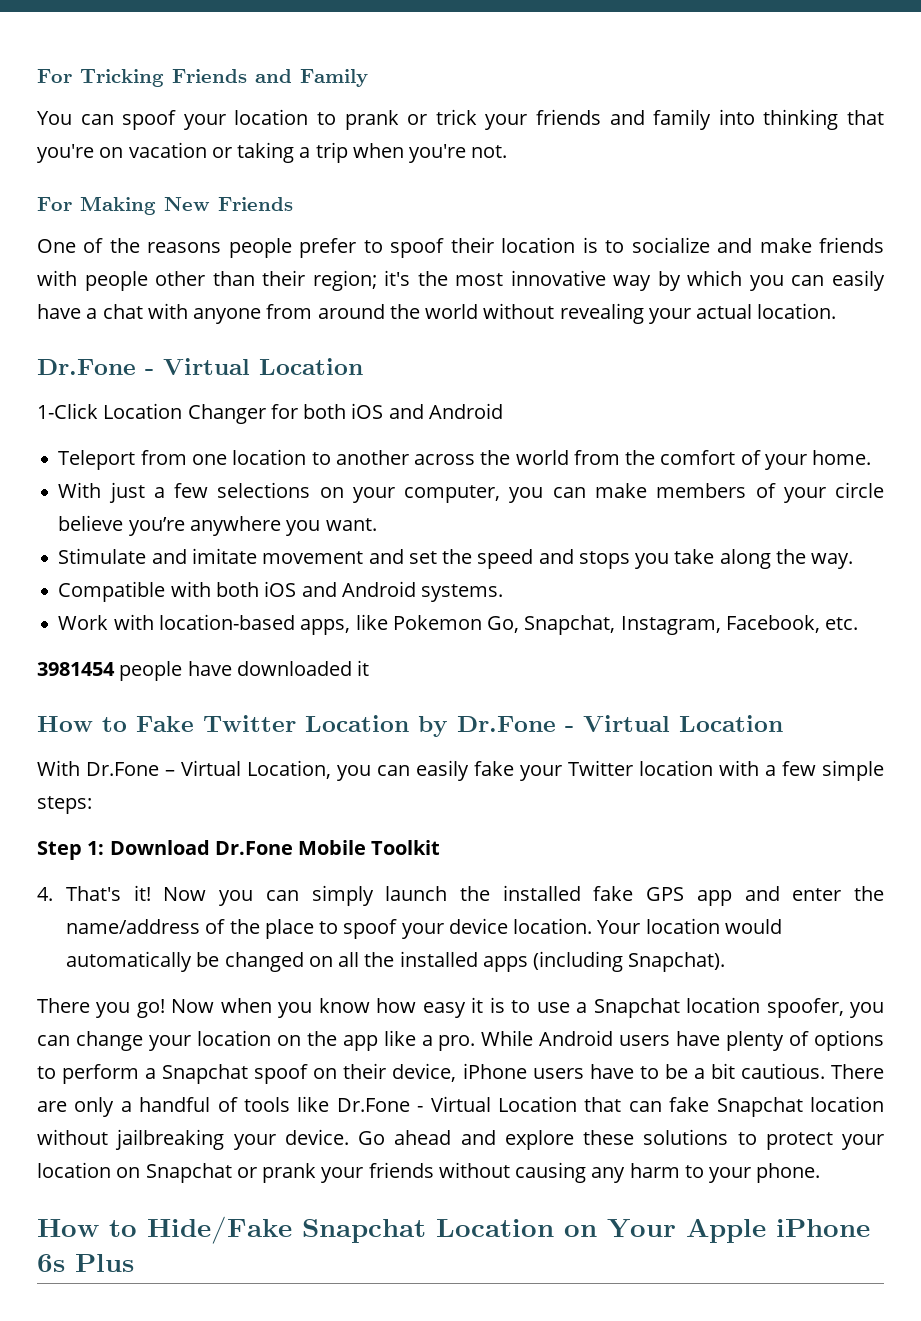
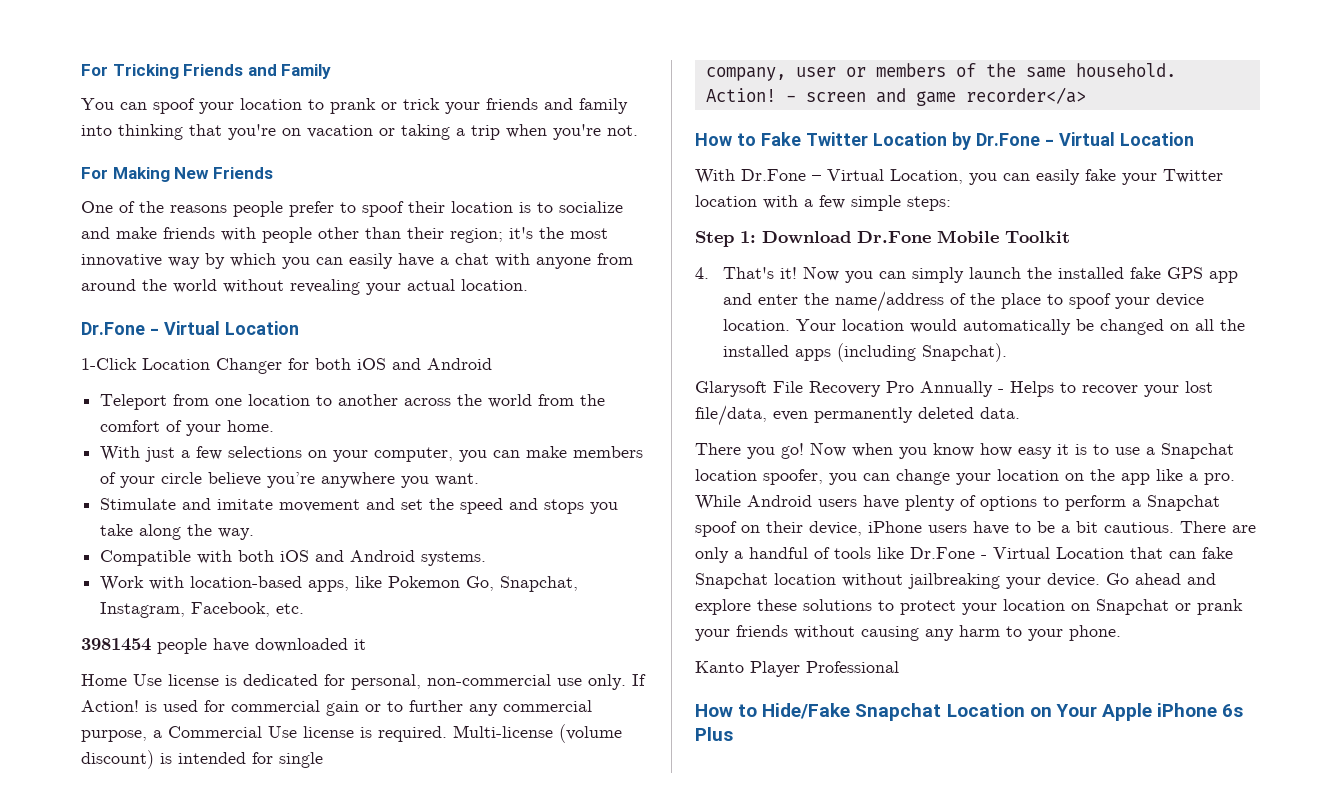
+ Home Use license is dedicated for personal, non-commercial use only. If Action! is used for commercial gain or to further any commercial purpose, a Commercial Use license is required. Multi-license (volume discount) is intended for single
+ company, user or members of the same household. Action! - screen and game recorder</a>
+ Glarysoft File Recovery Pro Annually - Helps to recover your lost file/data, even permanently deleted data.
+ Kanto Player Professional

